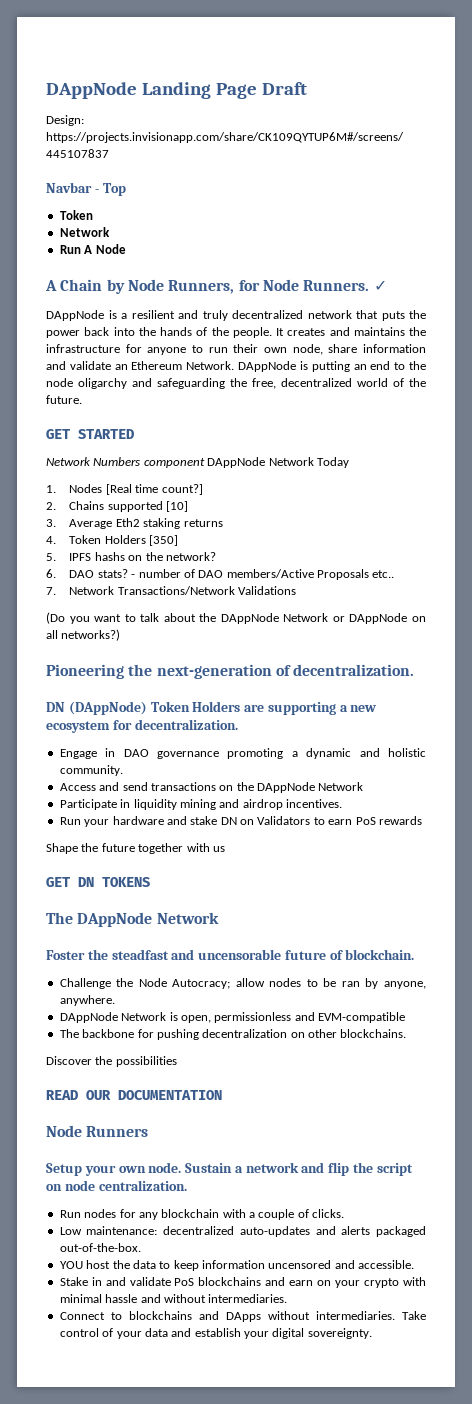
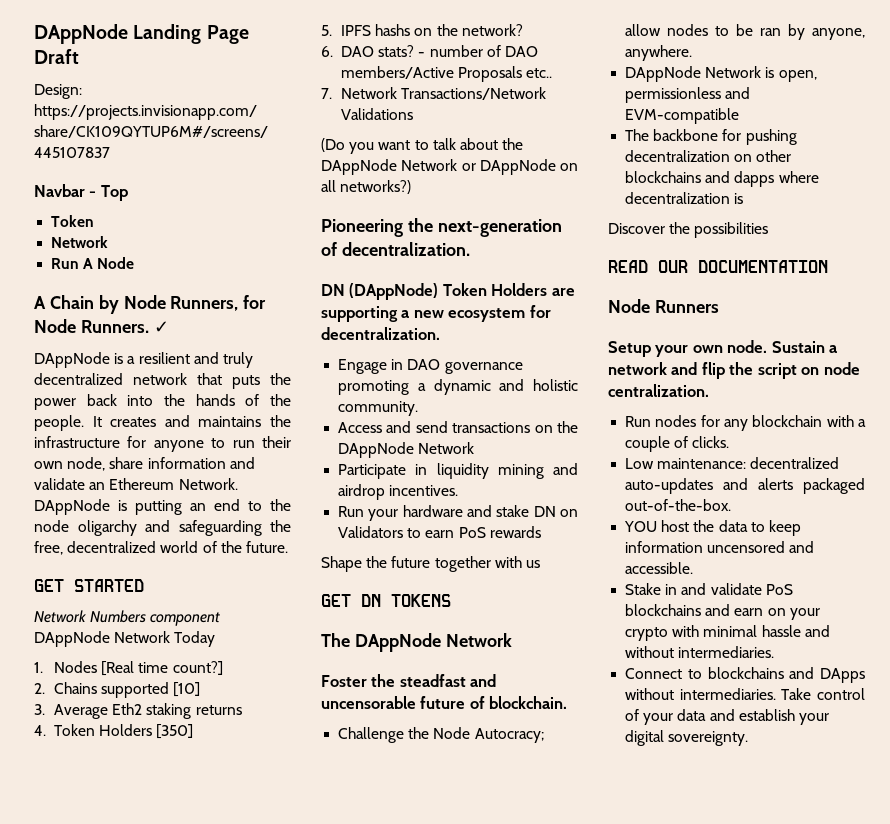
- The backbone for pushing decentralization on other blockchains.
+ The backbone for pushing decentralization on other blockchains and dapps where decentralization is

